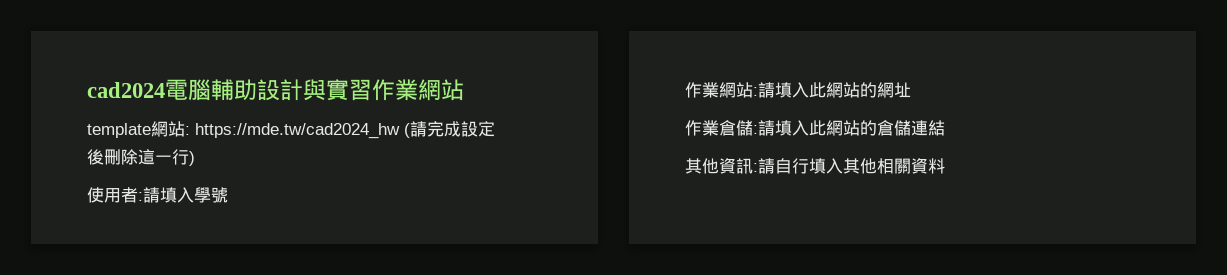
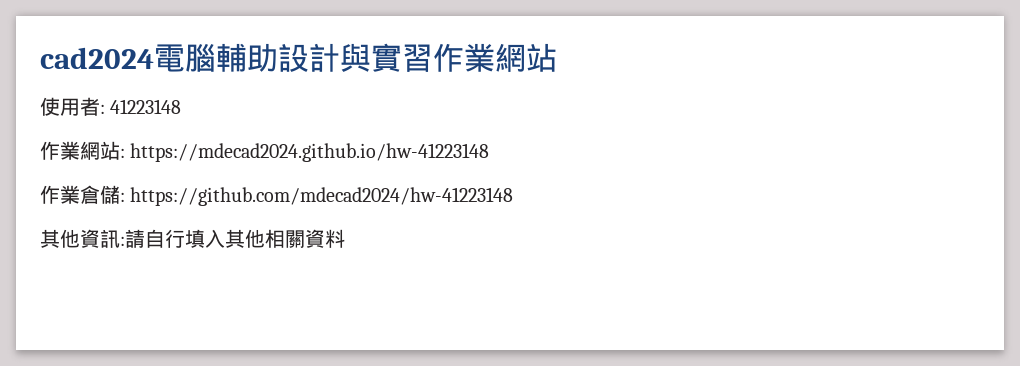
- template網站: https://mde.tw/cad2024_hw (請完成設定後刪除這一行)
- 使用者:請填入學號
+ 使用者: 41223148
- 作業網站:請填入此網站的網址
+ 作業網站: https://mdecad2024.github.io/hw-41223148
- 作業倉儲:請填入此網站的倉儲連結
+ 作業倉儲: https://github.com/mdecad2024/hw-41223148

